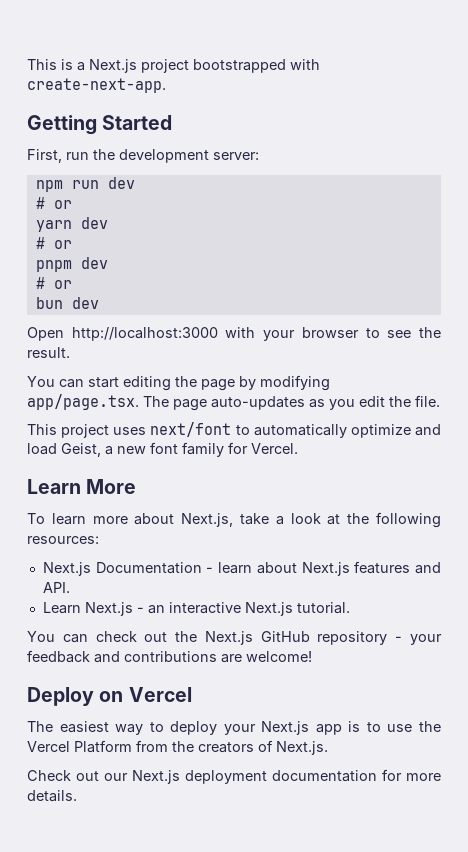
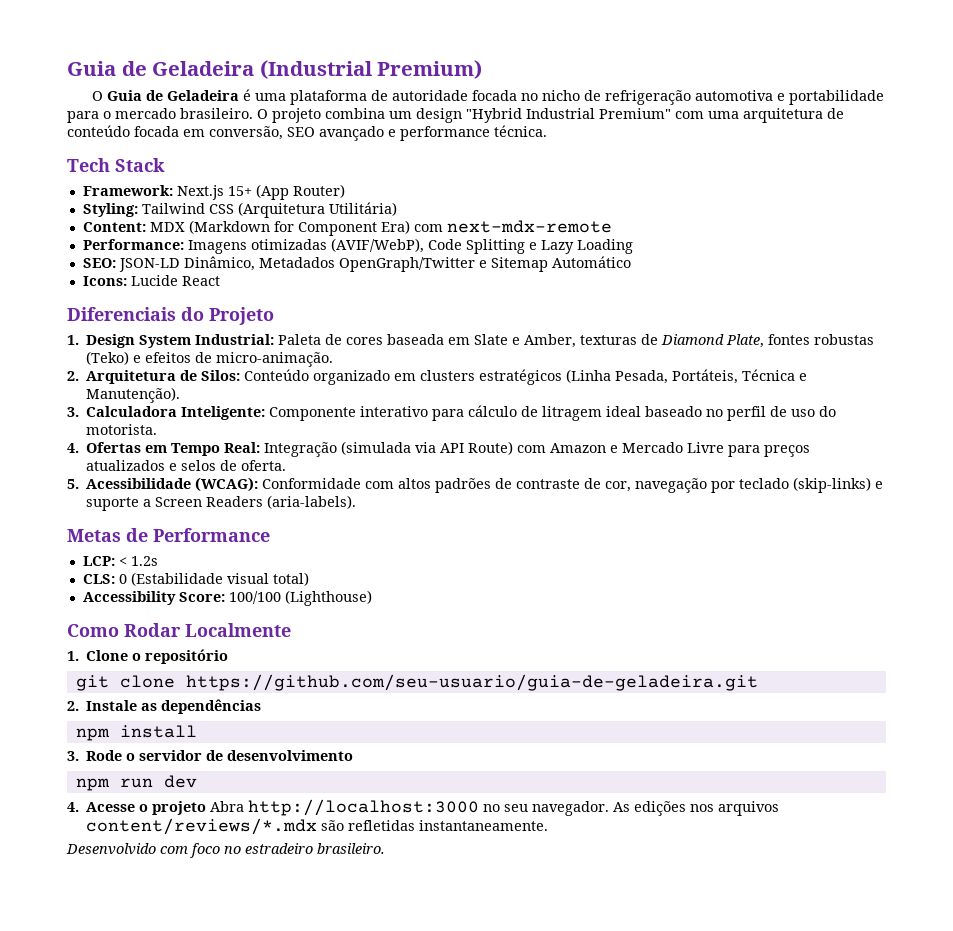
- This is a Next.js project bootstrapped with create-next-app.
- Getting Started
- First, run the development server:
+ Guia de Geladeira (Industrial Premium)
+ O Guia de Geladeira é uma plataforma de autoridade focada no nicho de refrigeração automotiva e portabilidade para o mercado brasileiro. O projeto combina um design "Hybrid Industrial Premium" com uma arquitetura de conteúdo focada em conversão, SEO avançado e performance técnica.
+ Tech Stack
+ Framework: Next.js 15+ (App Router)
+ Styling: Tailwind CSS (Arquitetura Utilitária)
+ Content: MDX (Markdown for Component Era) com next-mdx-remote
+ Performance: Imagens otimizadas (AVIF/WebP), Code Splitting e Lazy Loading
+ SEO: JSON-LD Dinâmico, Metadados OpenGraph/Twitter e Sitemap Automático
+ Icons: Lucide React
+ Diferenciais do Projeto
+ 1. Design System Industrial: Paleta de cores baseada em Slate e Amber, texturas de Diamond Plate, fontes robustas (Teko) e efeitos de micro-animação.
+ 2. Arquitetura de Silos: Conteúdo organizado em clusters estratégicos (Linha Pesada, Portáteis, Técnica e Manutenção).
+ 3. Calculadora Inteligente: Componente interativo para cálculo de litragem ideal baseado no perfil de uso do motorista.
+ 4. Ofertas em Tempo Real: Integração (simulada via API Route) com Amazon e Mercado Livre para preços atualizados e selos de oferta.
+ 5. Acessibilidade (WCAG): Conformidade com altos padrões de contraste de cor, navegação por teclado (skip-links) e suporte a Screen Readers (aria-labels).
+ Metas de Performance
+ LCP: < 1.2s
+ CLS: 0 (Estabilidade visual total)
+ Accessibility Score: 100/100 (Lighthouse)
+ Como Rodar Localmente
+ 1. Clone o repositório
+ git clone https://github.com/seu-usuario/guia-de-geladeira.git
+ 2. Instale as dependências
+ npm install
+ 3. Rode o servidor de desenvolvimento
  npm run dev
- # or
- yarn dev
- # or
- pnpm dev
- # or
- bun dev
- Open http://localhost:3000 with your browser to see the result.
- You can start editing the page by modifying app/page.tsx. The page auto-updates as you edit the file.
- This project uses next/font to automatically optimize and load Geist, a new font family for Vercel.
- Learn More
- To learn more about Next.js, take a look at the following resources:
- Next.js Documentation - learn about Next.js features and API.
- Learn Next.js - an interactive Next.js tutorial.
- You can check out the Next.js GitHub repository - your feedback and contributions are welcome!
- Deploy on Vercel
- The easiest way to deploy your Next.js app is to use the Vercel Platform from the creators of Next.js.
- Check out our Next.js deployment documentation for more details.
+ 4. Acesse o projeto Abra http://localhost:3000 no seu navegador. As edições nos arquivos content/reviews/*.mdx são refletidas instantaneamente.
+ Desenvolvido com foco no estradeiro brasileiro.

